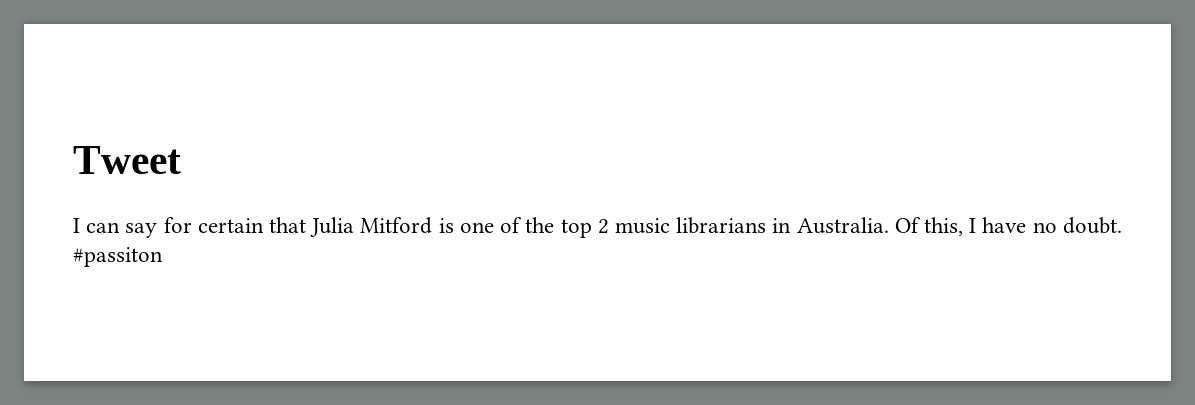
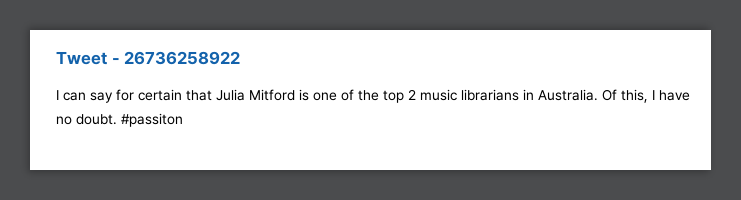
- Tweet
+ Tweet - 26736258922

